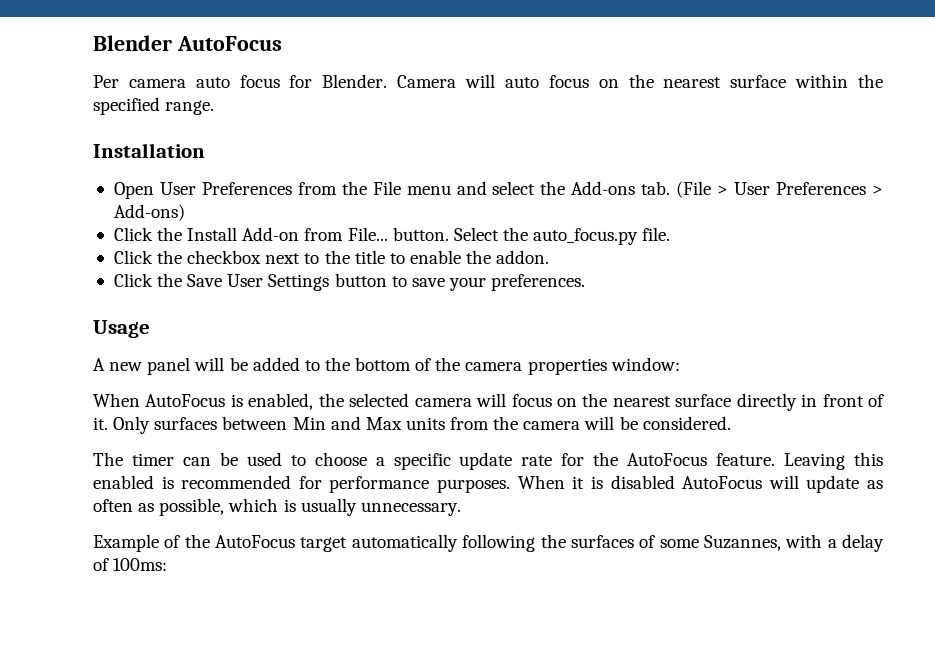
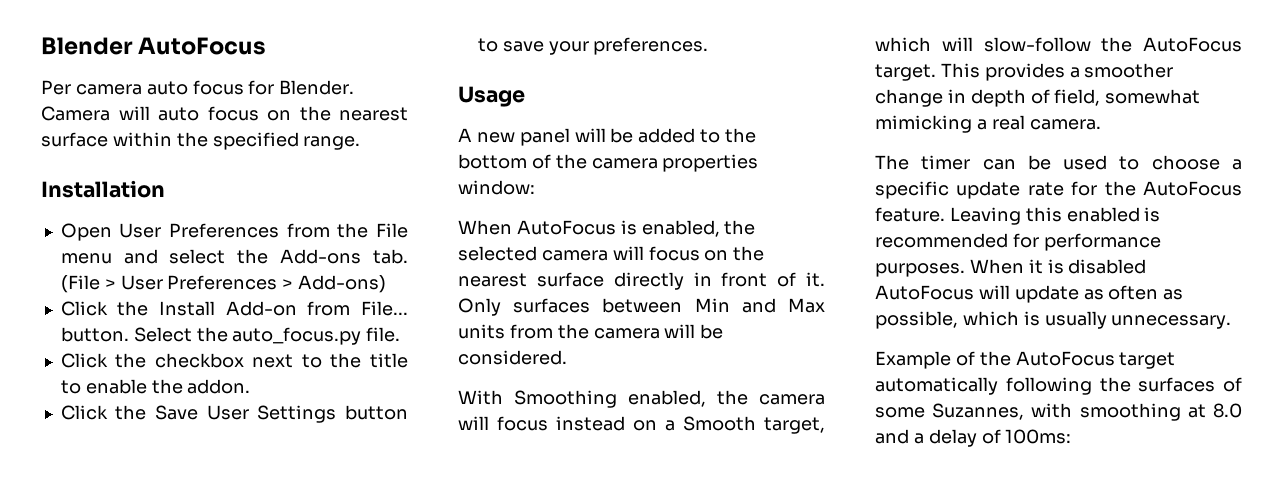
+ With Smoothing enabled, the camera will focus instead on a Smooth target, which will slow-follow the AutoFocus target. This provides a smoother change in depth of field, somewhat mimicking a real camera.
- Example of the AutoFocus target automatically following the surfaces of some Suzannes, with a delay of 100ms:
+ Example of the AutoFocus target automatically following the surfaces of some Suzannes, with smoothing at 8.0 and a delay of 100ms:

